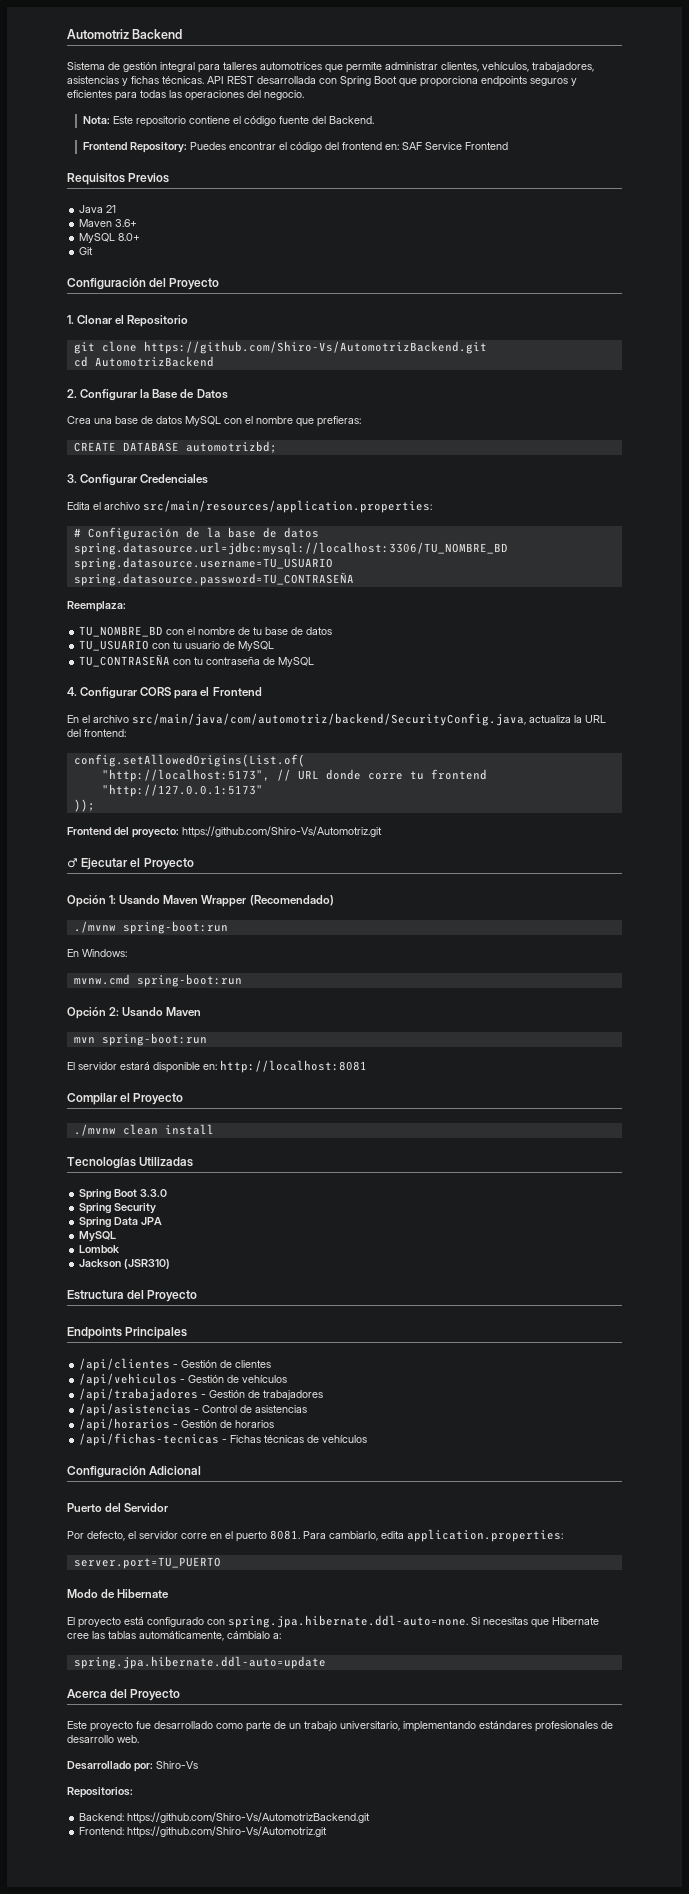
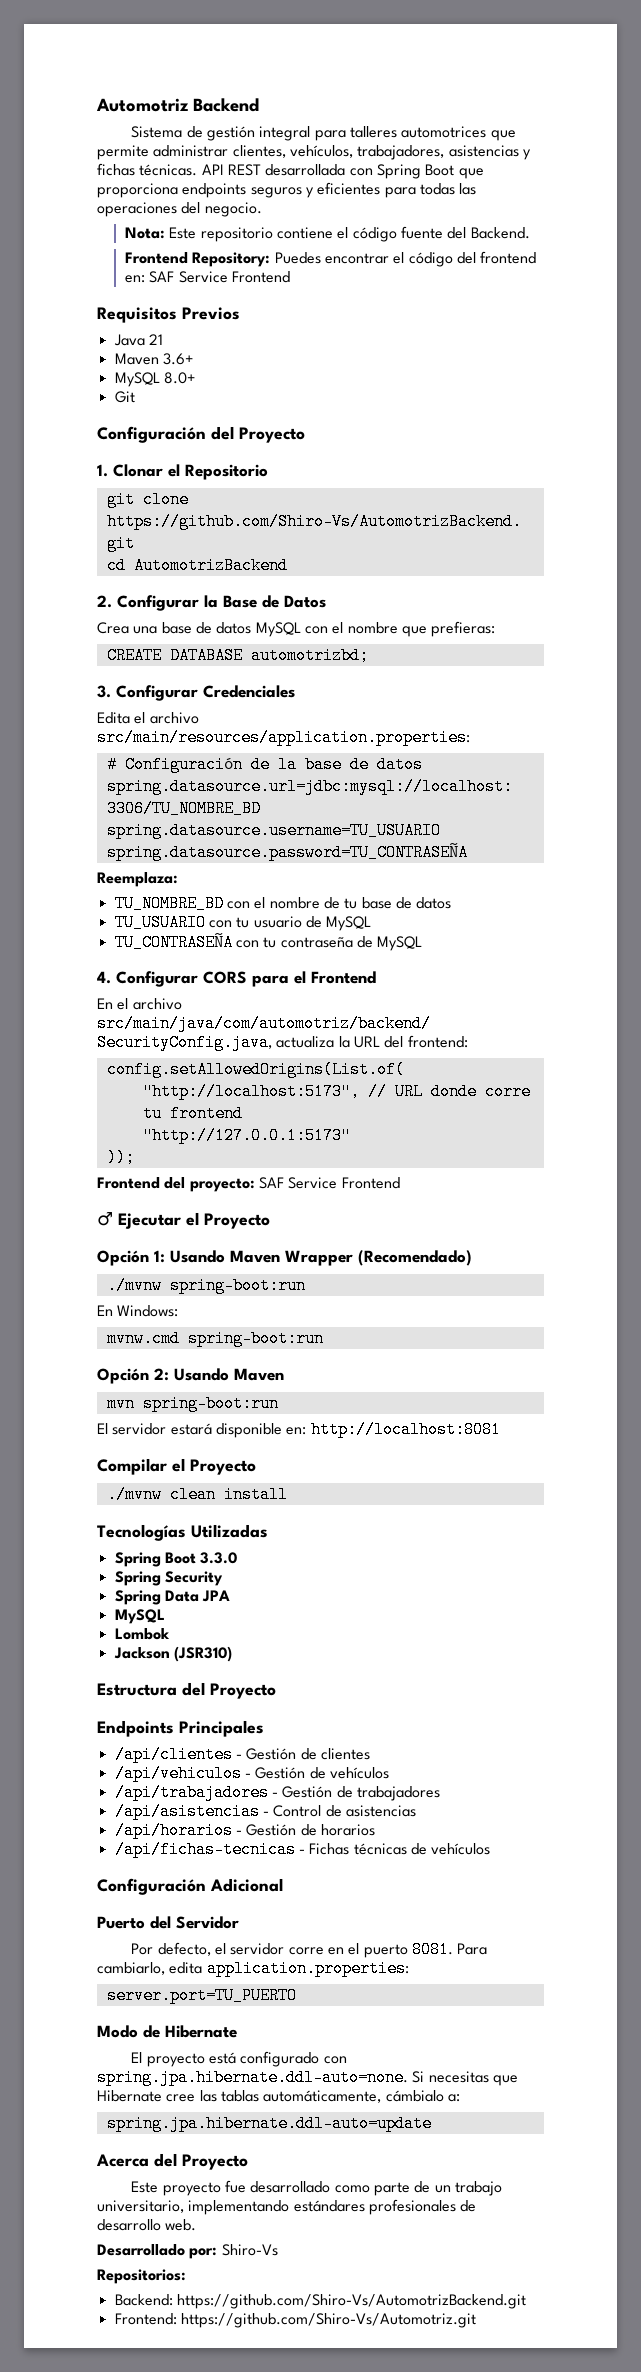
- Frontend del proyecto: https://github.com/Shiro-Vs/Automotriz.git
+ Frontend del proyecto: SAF Service Frontend

